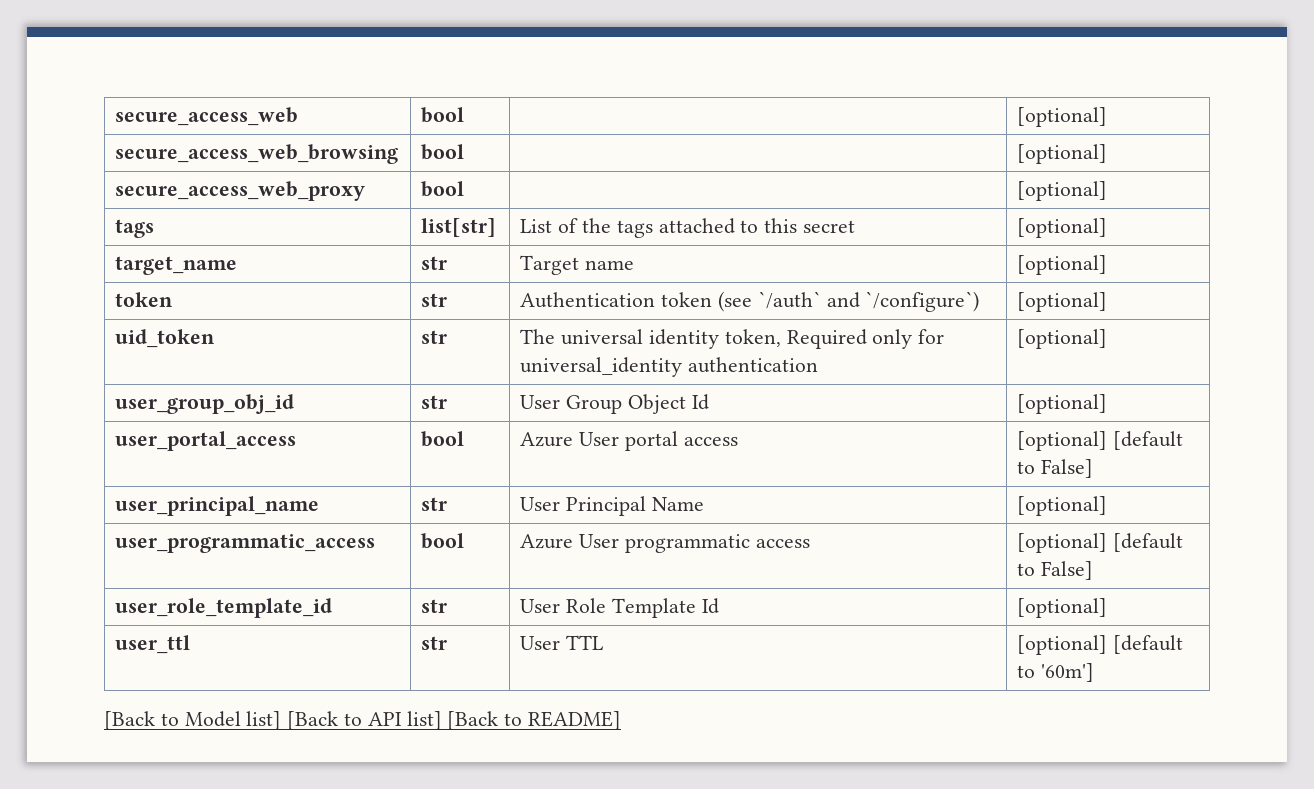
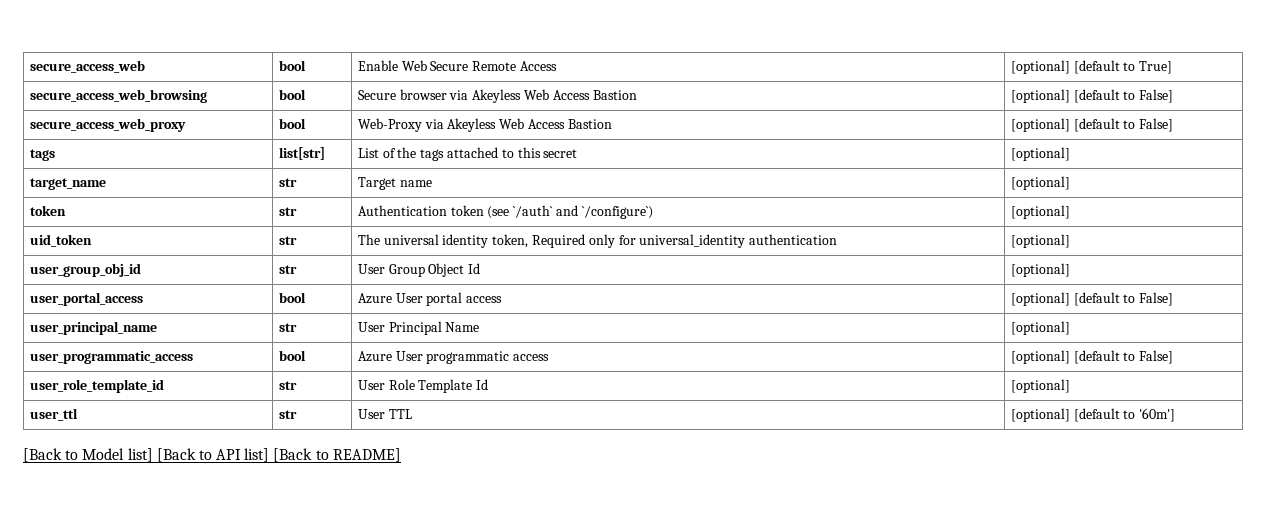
- secure_access_web | bool | | [optional]
- secure_access_web_browsing | bool | | [optional]
- secure_access_web_proxy | bool | | [optional]
+ secure_access_web | bool | Enable Web Secure Remote Access | [optional] [default to True]
+ secure_access_web_browsing | bool | Secure browser via Akeyless Web Access Bastion | [optional] [default to False]
+ secure_access_web_proxy | bool | Web-Proxy via Akeyless Web Access Bastion | [optional] [default to False]

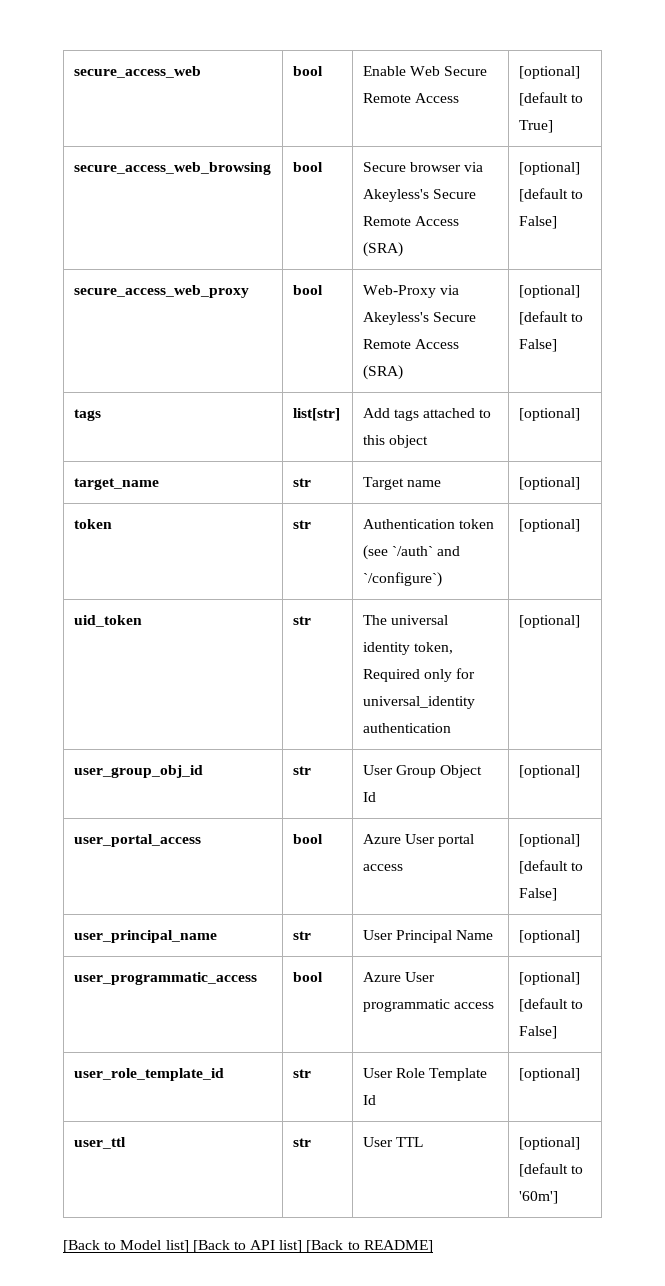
- secure_access_web_browsing | bool | Secure browser via Akeyless Web Access Bastion | [optional] [default to False]
+ secure_access_web_browsing | bool | Secure browser via Akeyless's Secure Remote Access (SRA) | [optional] [default to False]
- secure_access_web_proxy | bool | Web-Proxy via Akeyless Web Access Bastion | [optional] [default to False]
+ secure_access_web_proxy | bool | Web-Proxy via Akeyless's Secure Remote Access (SRA) | [optional] [default to False]
- tags | list[str] | List of the tags attached to this secret | [optional]
+ tags | list[str] | Add tags attached to this object | [optional]

